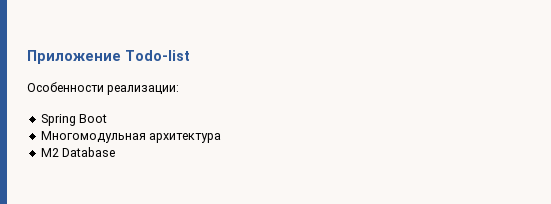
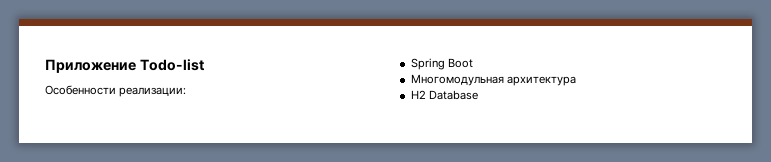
- M2 Database
+ H2 Database

